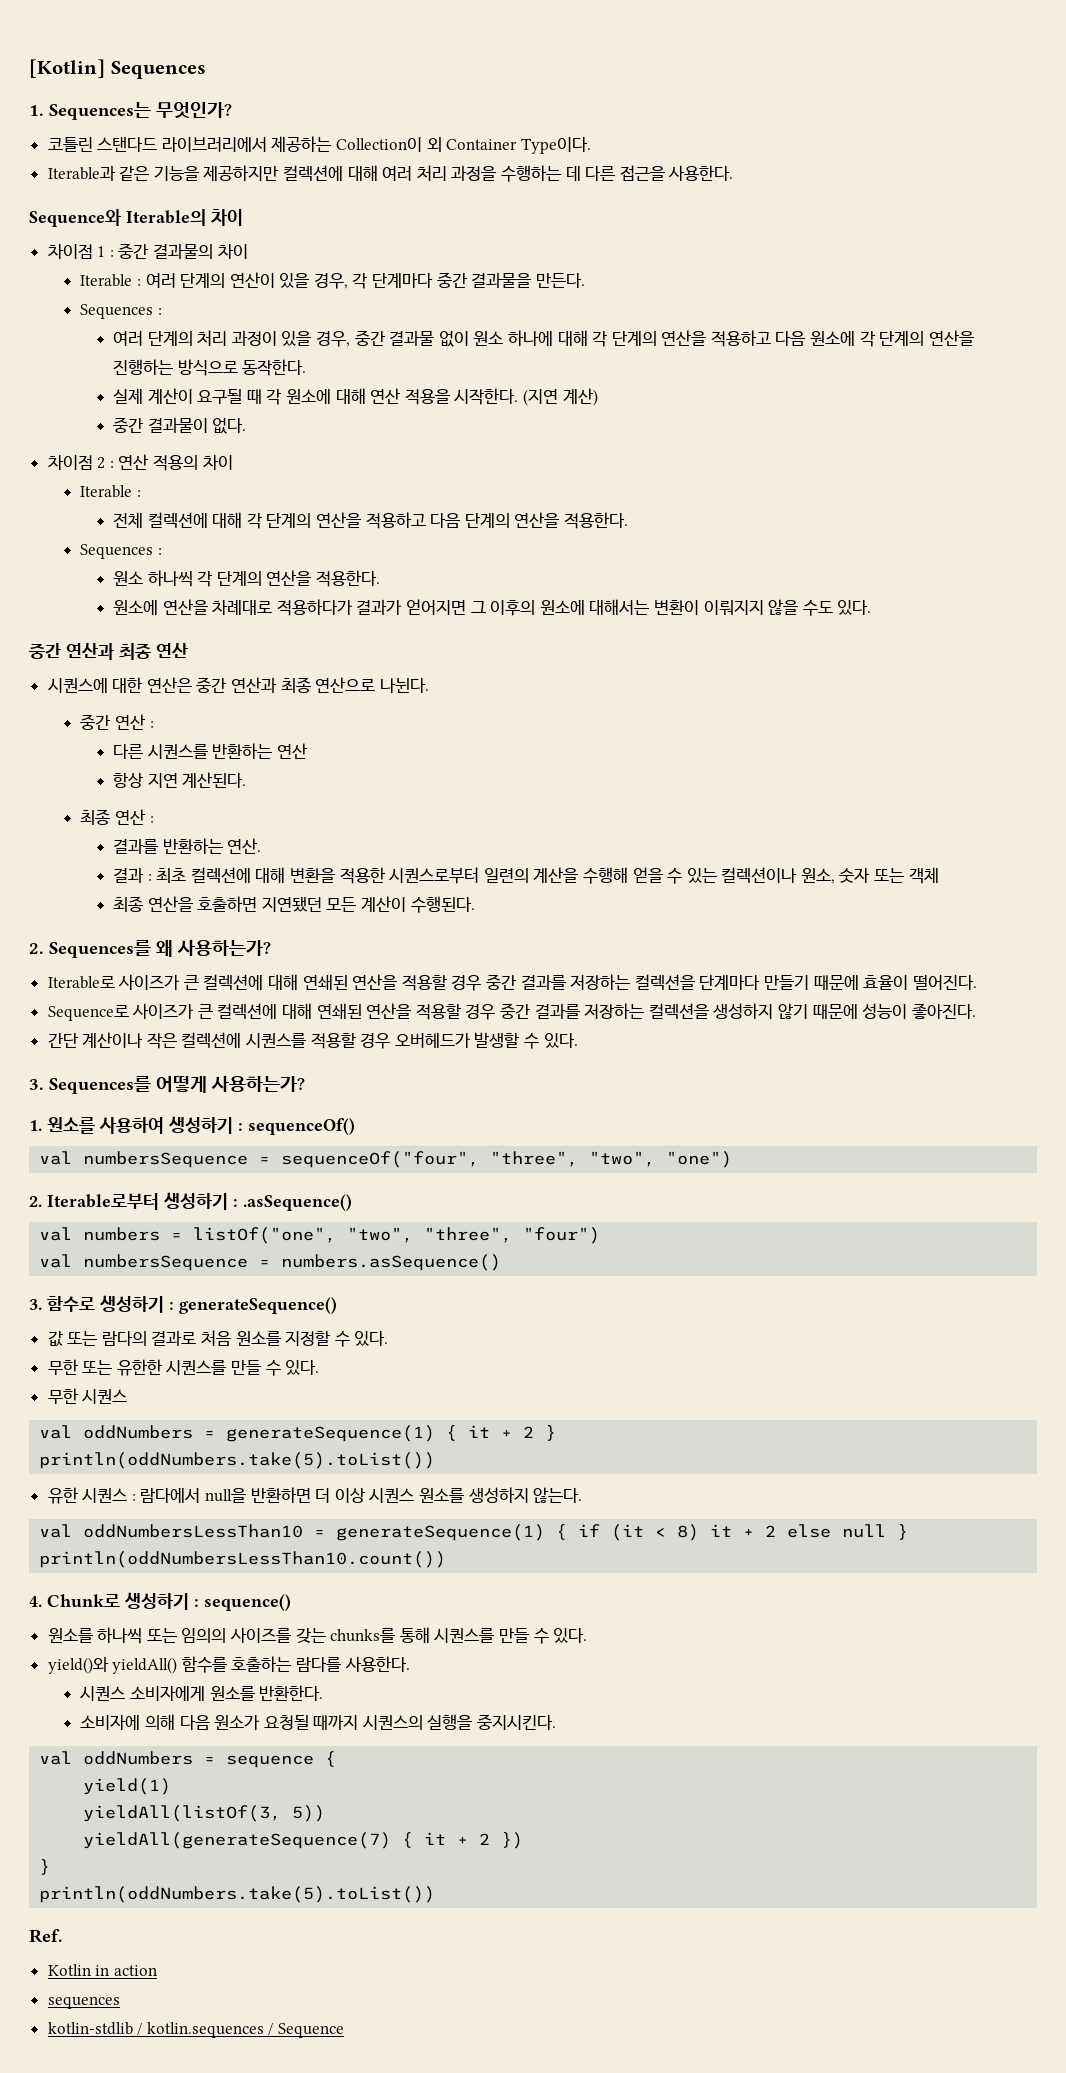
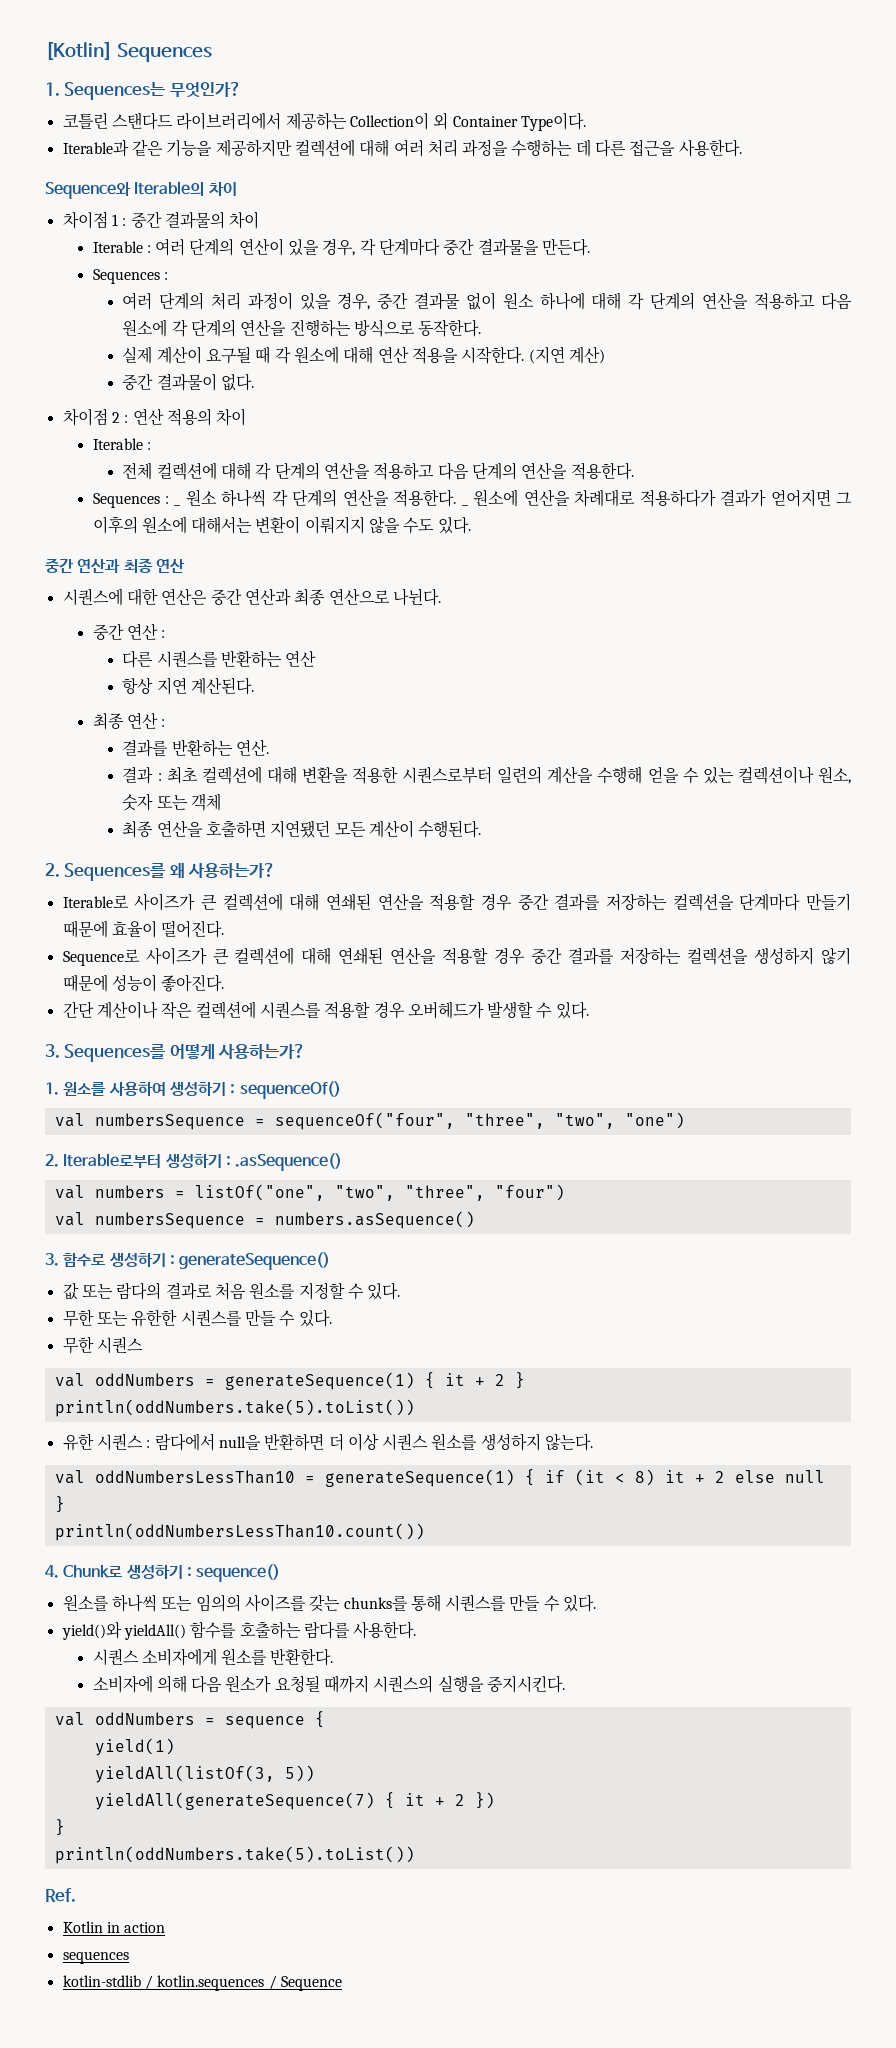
  전체 컬렉션에 대해 각 단계의 연산을 적용하고 다음 단계의 연산을 적용한다.
- Sequences :
- 원소 하나씩 각 단계의 연산을 적용한다.
- 원소에 연산을 차례대로 적용하다가 결과가 얻어지면 그 이후의 원소에 대해서는 변환이 이뤄지지 않을 수도 있다.
+ Sequences : _ 원소 하나씩 각 단계의 연산을 적용한다. _ 원소에 연산을 차례대로 적용하다가 결과가 얻어지면 그 이후의 원소에 대해서는 변환이 이뤄지지 않을 수도 있다.

